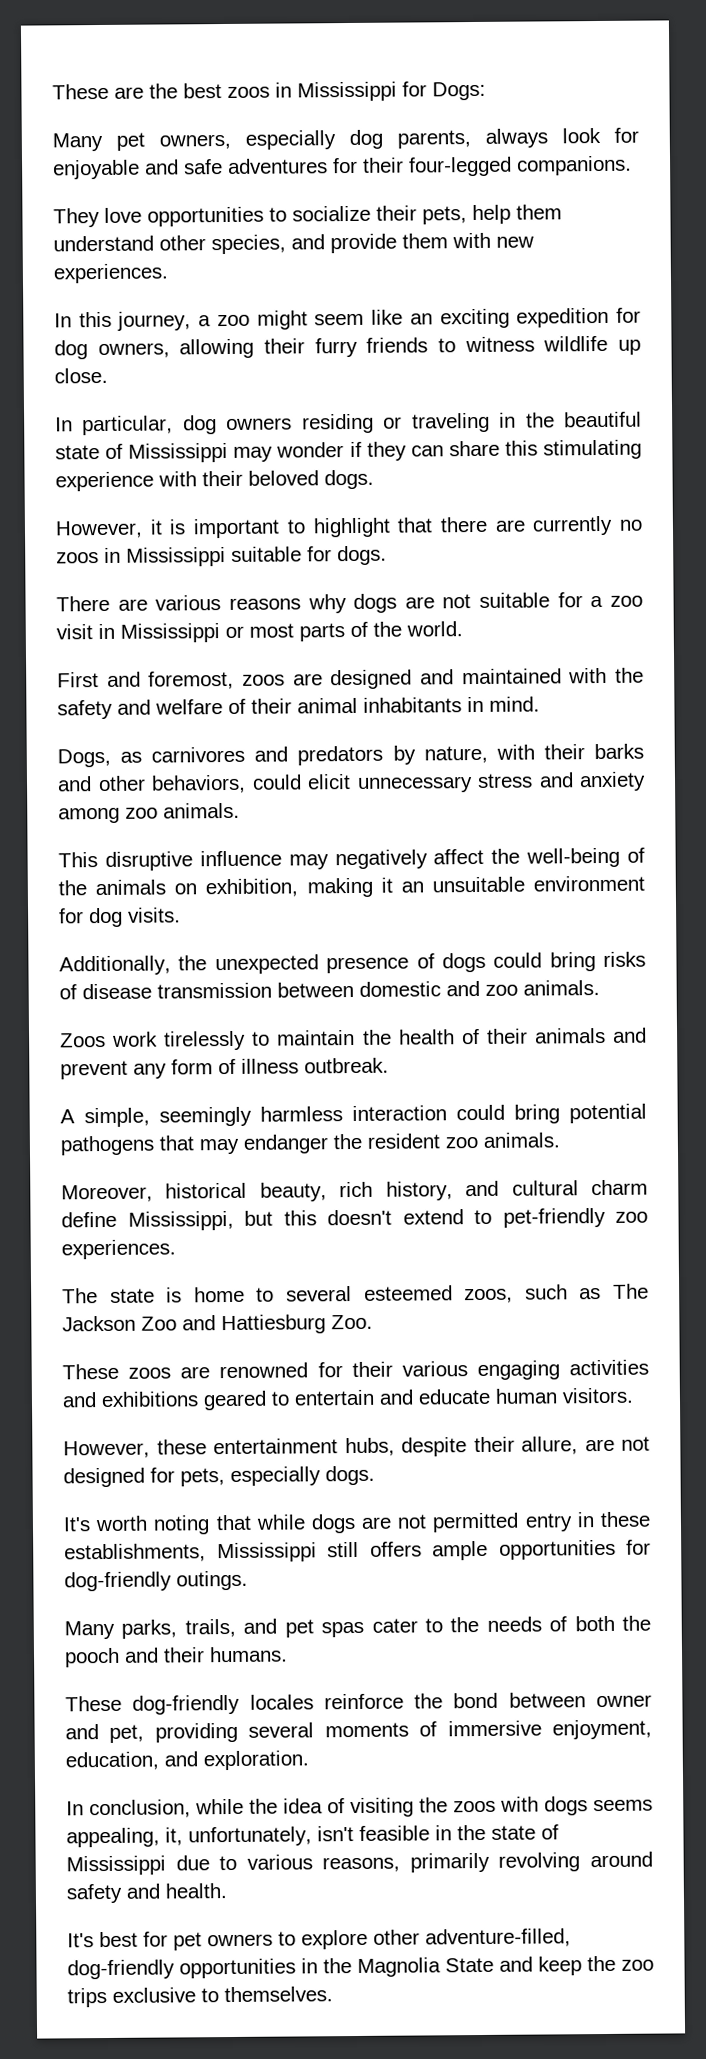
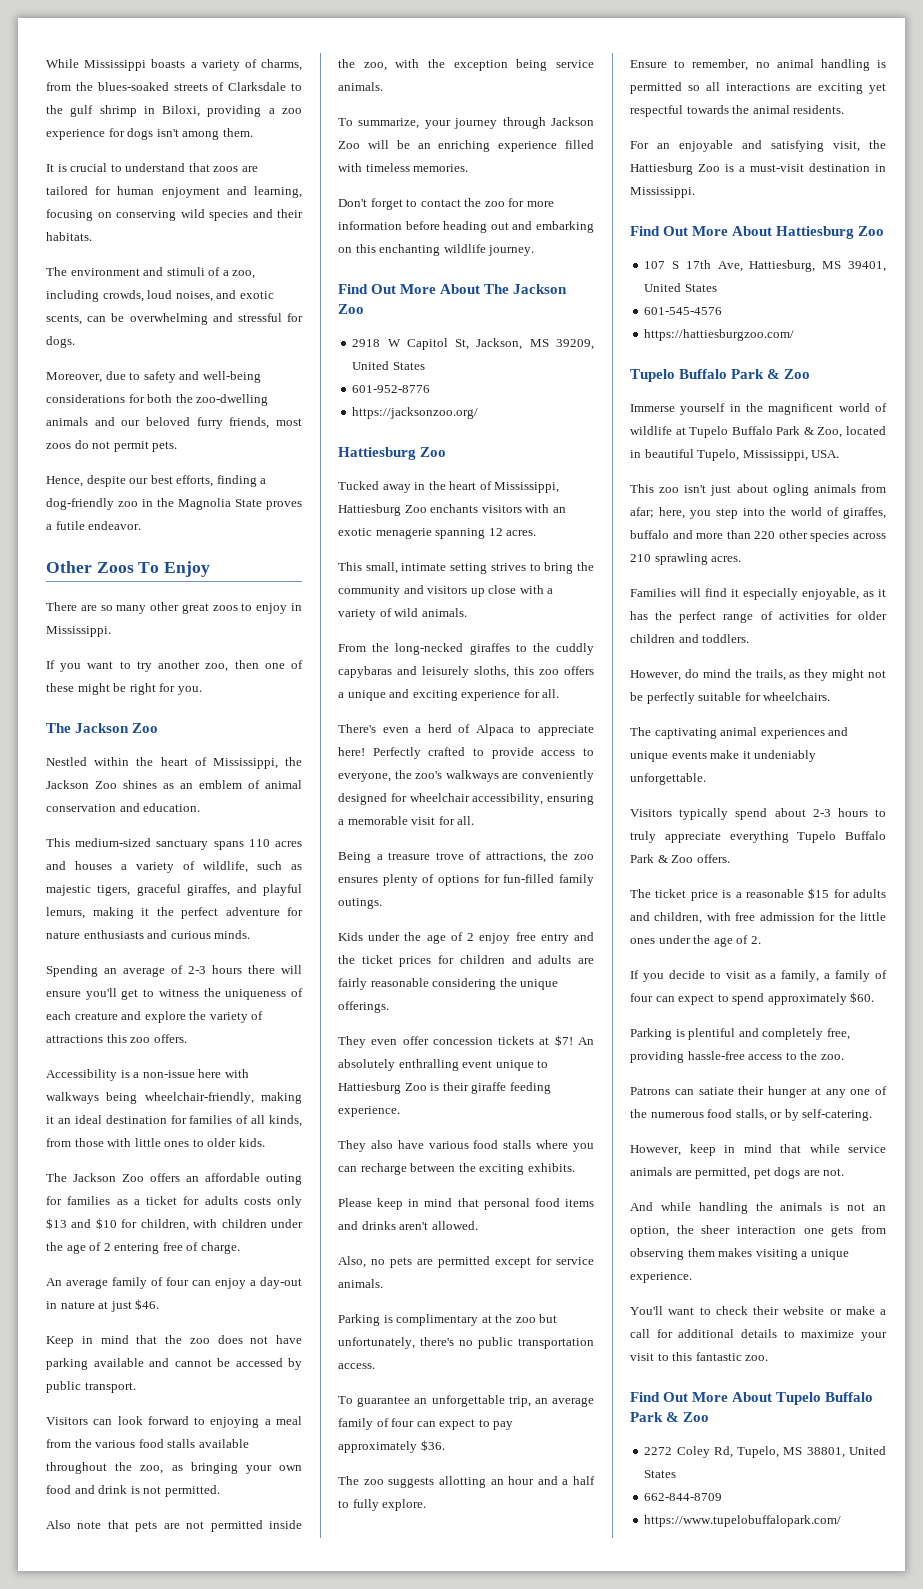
- These are the best zoos in Mississippi for Dogs:
- Many pet owners, especially dog parents, always look for enjoyable and safe adventures for their four-legged companions.
- They love opportunities to socialize their pets, help them understand other species, and provide them with new experiences.
- In this journey, a zoo might seem like an exciting expedition for dog owners, allowing their furry friends to witness wildlife up close.
- In particular, dog owners residing or traveling in the beautiful state of Mississippi may wonder if they can share this stimulating experience with their beloved dogs.
- However, it is important to highlight that there are currently no zoos in Mississippi suitable for dogs.
- There are various reasons why dogs are not suitable for a zoo visit in Mississippi or most parts of the world.
- First and foremost, zoos are designed and maintained with the safety and welfare of their animal inhabitants in mind.
- Dogs, as carnivores and predators by nature, with their barks and other behaviors, could elicit unnecessary stress and anxiety among zoo animals.
- This disruptive influence may negatively affect the well-being of the animals on exhibition, making it an unsuitable environment for dog visits.
- Additionally, the unexpected presence of dogs could bring risks of disease transmission between domestic and zoo animals.
- Zoos work tirelessly to maintain the health of their animals and prevent any form of illness outbreak.
- A simple, seemingly harmless interaction could bring potential pathogens that may endanger the resident zoo animals.
- Moreover, historical beauty, rich history, and cultural charm define Mississippi, but this doesn't extend to pet-friendly zoo experiences.
- The state is home to several esteemed zoos, such as The Jackson Zoo and Hattiesburg Zoo.
- These zoos are renowned for their various engaging activities and exhibitions geared to entertain and educate human visitors.
- However, these entertainment hubs, despite their allure, are not designed for pets, especially dogs.
- It's worth noting that while dogs are not permitted entry in these establishments, Mississippi still offers ample opportunities for dog-friendly outings.
- Many parks, trails, and pet spas cater to the needs of both the pooch and their humans.
- These dog-friendly locales reinforce the bond between owner and pet, providing several moments of immersive enjoyment, education, and exploration.
- In conclusion, while the idea of visiting the zoos with dogs seems appealing, it, unfortunately, isn't feasible in the state of Mississippi due to various reasons, primarily revolving around safety and health.
- It's best for pet owners to explore other adventure-filled, dog-friendly opportunities in the Magnolia State and keep the zoo trips exclusive to themselves.
+ While Mississippi boasts a variety of charms, from the blues-soaked streets of Clarksdale to the gulf shrimp in Biloxi, providing a zoo experience for dogs isn't among them.
+ It is crucial to understand that zoos are tailored for human enjoyment and learning, focusing on conserving wild species and their habitats.
+ The environment and stimuli of a zoo, including crowds, loud noises, and exotic scents, can be overwhelming and stressful for dogs.
+ Moreover, due to safety and well-being considerations for both the zoo-dwelling animals and our beloved furry friends, most zoos do not permit pets.
+ Hence, despite our best efforts, finding a dog-friendly zoo in the Magnolia State proves a futile endeavor.
+ Other Zoos To Enjoy
+ There are so many other great zoos to enjoy in Mississippi.
+ If you want to try another zoo, then one of these might be right for you.
+ The Jackson Zoo
+ Nestled within the heart of Mississippi, the Jackson Zoo shines as an emblem of animal conservation and education.
+ This medium-sized sanctuary spans 110 acres and houses a variety of wildlife, such as majestic tigers, graceful giraffes, and playful lemurs, making it the perfect adventure for nature enthusiasts and curious minds.
+ Spending an average of 2-3 hours there will ensure you'll get to witness the uniqueness of each creature and explore the variety of attractions this zoo offers.
+ Accessibility is a non-issue here with walkways being wheelchair-friendly, making it an ideal destination for families of all kinds, from those with little ones to older kids.
+ The Jackson Zoo offers an affordable outing for families as a ticket for adults costs only $13 and $10 for children, with children under the age of 2 entering free of charge.
+ An average family of four can enjoy a day-out in nature at just $46.
+ Keep in mind that the zoo does not have parking available and cannot be accessed by public transport.
+ Visitors can look forward to enjoying a meal from the various food stalls available throughout the zoo, as bringing your own food and drink is not permitted.
+ Also note that pets are not permitted inside the zoo, with the exception being service animals.
+ To summarize, your journey through Jackson Zoo will be an enriching experience filled with timeless memories.
+ Don't forget to contact the zoo for more information before heading out and embarking on this enchanting wildlife journey.
+ Find Out More About The Jackson Zoo
+ 2918 W Capitol St, Jackson, MS 39209, United States
+ 601-952-8776
+ https://jacksonzoo.org/
+ Hattiesburg Zoo
+ Tucked away in the heart of Mississippi, Hattiesburg Zoo enchants visitors with an exotic menagerie spanning 12 acres.
+ This small, intimate setting strives to bring the community and visitors up close with a variety of wild animals.
+ From the long-necked giraffes to the cuddly capybaras and leisurely sloths, this zoo offers a unique and exciting experience for all.
+ There's even a herd of Alpaca to appreciate here! Perfectly crafted to provide access to everyone, the zoo's walkways are conveniently designed for wheelchair accessibility, ensuring a memorable visit for all.
+ Being a treasure trove of attractions, the zoo ensures plenty of options for fun-filled family outings.
+ Kids under the age of 2 enjoy free entry and the ticket prices for children and adults are fairly reasonable considering the unique offerings.
+ They even offer concession tickets at $7! An absolutely enthralling event unique to Hattiesburg Zoo is their giraffe feeding experience.
+ They also have various food stalls where you can recharge between the exciting exhibits.
+ Please keep in mind that personal food items and drinks aren't allowed.
+ Also, no pets are permitted except for service animals.
+ Parking is complimentary at the zoo but unfortunately, there's no public transportation access.
+ To guarantee an unforgettable trip, an average family of four can expect to pay approximately $36.
+ The zoo suggests allotting an hour and a half to fully explore.
+ Ensure to remember, no animal handling is permitted so all interactions are exciting yet respectful towards the animal residents.
+ For an enjoyable and satisfying visit, the Hattiesburg Zoo is a must-visit destination in Mississippi.
+ Find Out More About Hattiesburg Zoo
+ 107 S 17th Ave, Hattiesburg, MS 39401, United States
+ 601-545-4576
+ https://hattiesburgzoo.com/
+ Tupelo Buffalo Park & Zoo
+ Immerse yourself in the magnificent world of wildlife at Tupelo Buffalo Park & Zoo, located in beautiful Tupelo, Mississippi, USA.
+ This zoo isn't just about ogling animals from afar; here, you step into the world of giraffes, buffalo and more than 220 other species across 210 sprawling acres.
+ Families will find it especially enjoyable, as it has the perfect range of activities for older children and toddlers.
+ However, do mind the trails, as they might not be perfectly suitable for wheelchairs.
+ The captivating animal experiences and unique events make it undeniably unforgettable.
+ Visitors typically spend about 2-3 hours to truly appreciate everything Tupelo Buffalo Park & Zoo offers.
+ The ticket price is a reasonable $15 for adults and children, with free admission for the little ones under the age of 2.
+ If you decide to visit as a family, a family of four can expect to spend approximately $60.
+ Parking is plentiful and completely free, providing hassle-free access to the zoo.
+ Patrons can satiate their hunger at any one of the numerous food stalls, or by self-catering.
+ However, keep in mind that while service animals are permitted, pet dogs are not.
+ And while handling the animals is not an option, the sheer interaction one gets from observing them makes visiting a unique experience.
+ You'll want to check their website or make a call for additional details to maximize your visit to this fantastic zoo.
+ Find Out More About Tupelo Buffalo Park & Zoo
+ 2272 Coley Rd, Tupelo, MS 38801, United States
+ 662-844-8709
+ https://www.tupelobuffalopark.com/

